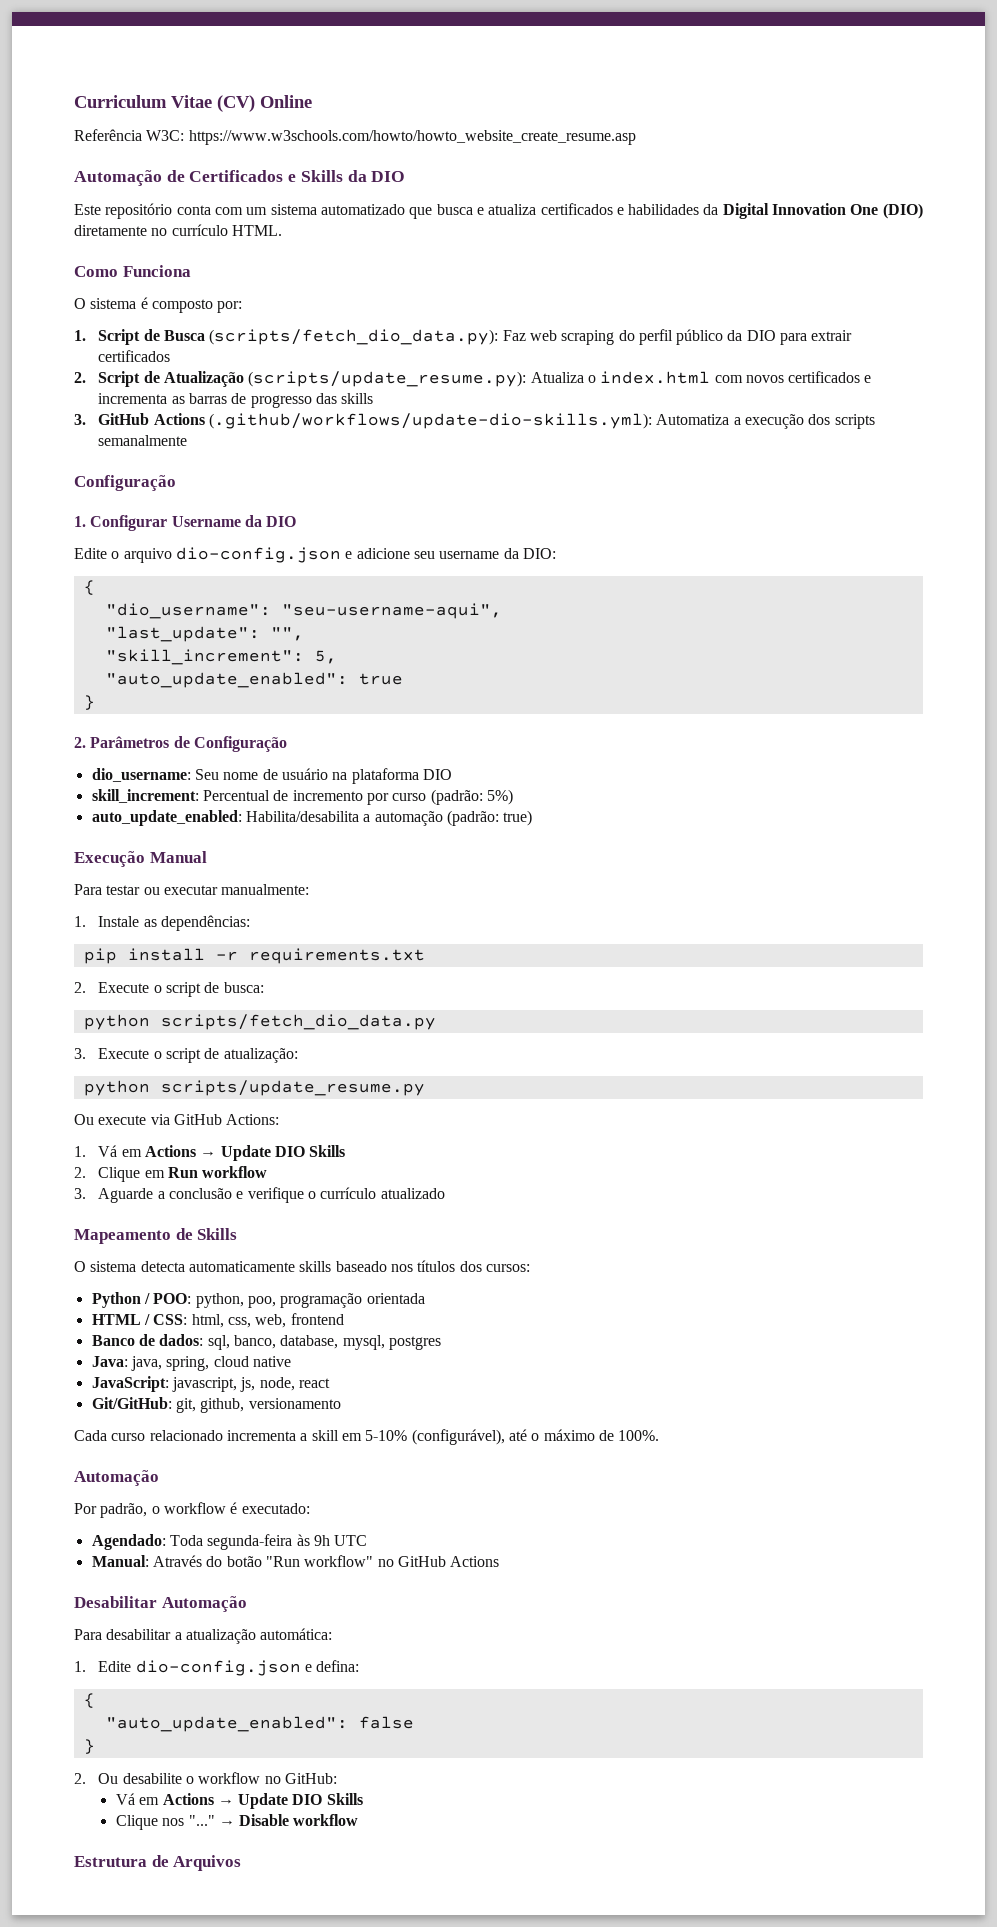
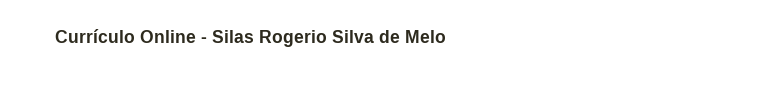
- Curriculum Vitae (CV) Online
- Referência W3C: https://www.w3schools.com/howto/howto_website_create_resume.asp
- Automação de Certificados e Skills da DIO
- Este repositório conta com um sistema automatizado que busca e atualiza certificados e habilidades da Digital Innovation One (DIO) diretamente no currículo HTML.
- Como Funciona
- O sistema é composto por:
- 1. Script de Busca (scripts/fetch_dio_data.py): Faz web scraping do perfil público da DIO para extrair certificados
- 2. Script de Atualização (scripts/update_resume.py): Atualiza o index.html com novos certificados e incrementa as barras de progresso das skills
- 3. GitHub Actions (.github/workflows/update-dio-skills.yml): Automatiza a execução dos scripts semanalmente
- Configuração
- 1. Configurar Username da DIO
- Edite o arquivo dio-config.json e adicione seu username da DIO:
- {
- "dio_username": "seu-username-aqui",
- "last_update": "",
- "skill_increment": 5,
- "auto_update_enabled": true
- }
- 2. Parâmetros de Configuração
- dio_username: Seu nome de usuário na plataforma DIO
- skill_increment: Percentual de incremento por curso (padrão: 5%)
- auto_update_enabled: Habilita/desabilita a automação (padrão: true)
- Execução Manual
- Para testar ou executar manualmente:
- 1. Instale as dependências:
- pip install -r requirements.txt
- 2. Execute o script de busca:
- python scripts/fetch_dio_data.py
- 3. Execute o script de atualização:
- python scripts/update_resume.py
- Ou execute via GitHub Actions:
- 1. Vá em Actions → Update DIO Skills
- 2. Clique em Run workflow
- 3. Aguarde a conclusão e verifique o currículo atualizado
- Mapeamento de Skills
- O sistema detecta automaticamente skills baseado nos títulos dos cursos:
- Python / POO: python, poo, programação orientada
- HTML / CSS: html, css, web, frontend
- Banco de dados: sql, banco, database, mysql, postgres
- Java: java, spring, cloud native
- JavaScript: javascript, js, node, react
- Git/GitHub: git, github, versionamento
- Cada curso relacionado incrementa a skill em 5-10% (configurável), até o máximo de 100%.
- Automação
- Por padrão, o workflow é executado:
- Agendado: Toda segunda-feira às 9h UTC
- Manual: Através do botão "Run workflow" no GitHub Actions
- Desabilitar Automação
- Para desabilitar a atualização automática:
- 1. Edite dio-config.json e defina:
- {
- "auto_update_enabled": false
- }
- 2. Ou desabilite o workflow no GitHub:
- Vá em Actions → Update DIO Skills
- Clique nos "..." → Disable workflow
- Estrutura de Arquivos
+ Currículo Online - Silas Rogerio Silva de Melo

